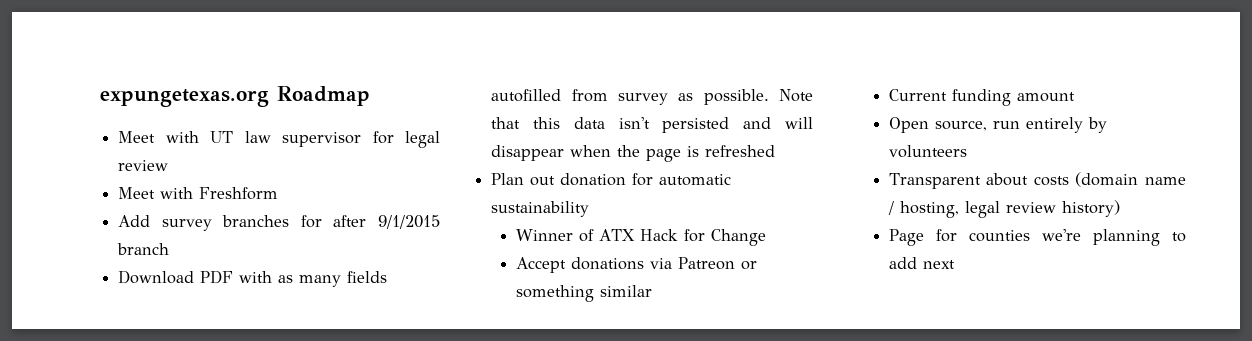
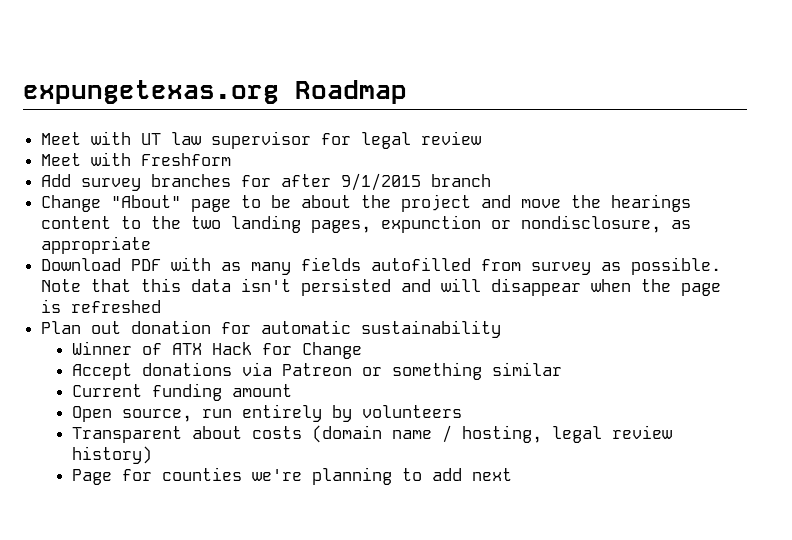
+ Change "About" page to be about the project and move the hearings content to the two landing pages, expunction or nondisclosure, as appropriate

